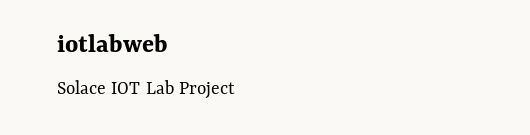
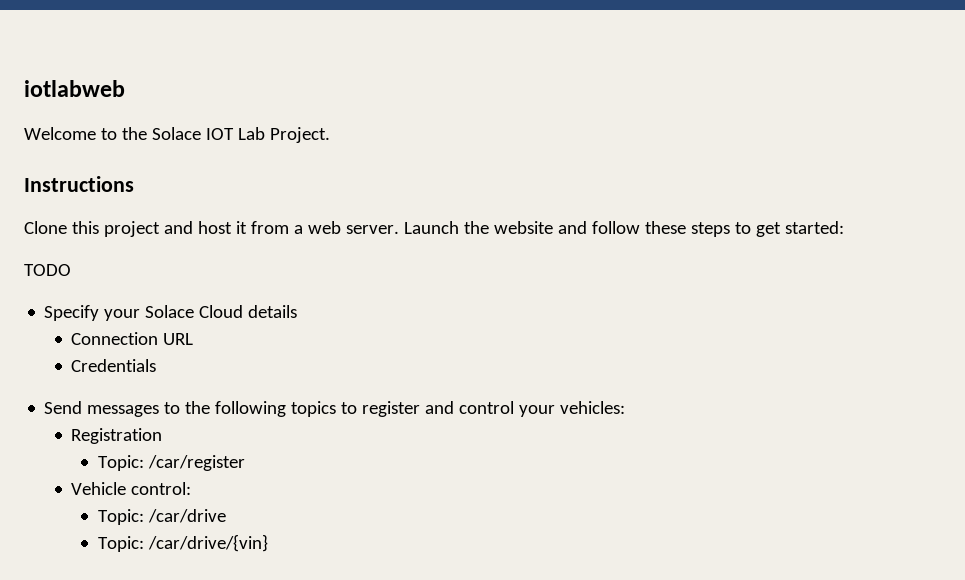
- Solace IOT Lab Project
+ Welcome to the Solace IOT Lab Project.
+ Instructions
+ Clone this project and host it from a web server. Launch the website and follow these steps to get started:
+ TODO
+ Specify your Solace Cloud details
+ Connection URL
+ Credentials
+ Send messages to the following topics to register and control your vehicles:
+ Registration
+ Topic: /car/register
+ Vehicle control:
+ Topic: /car/drive
+ Topic: /car/drive/{vin}

